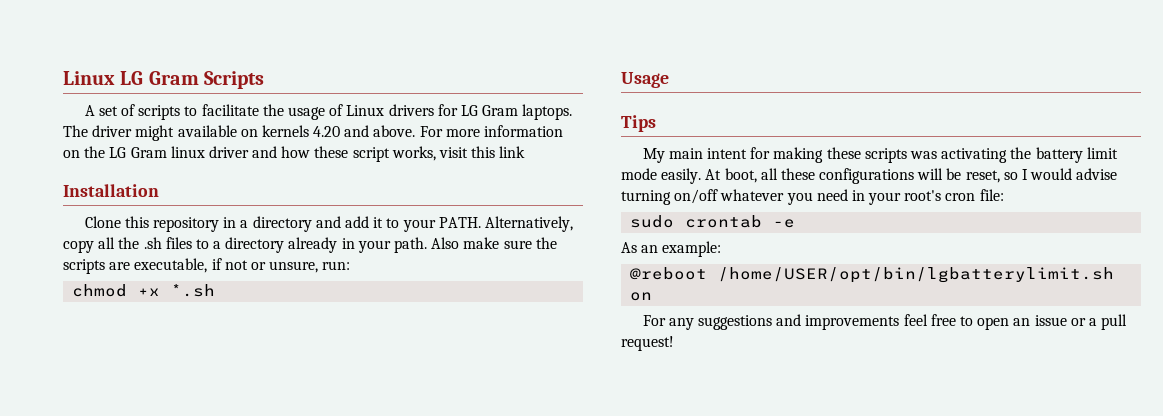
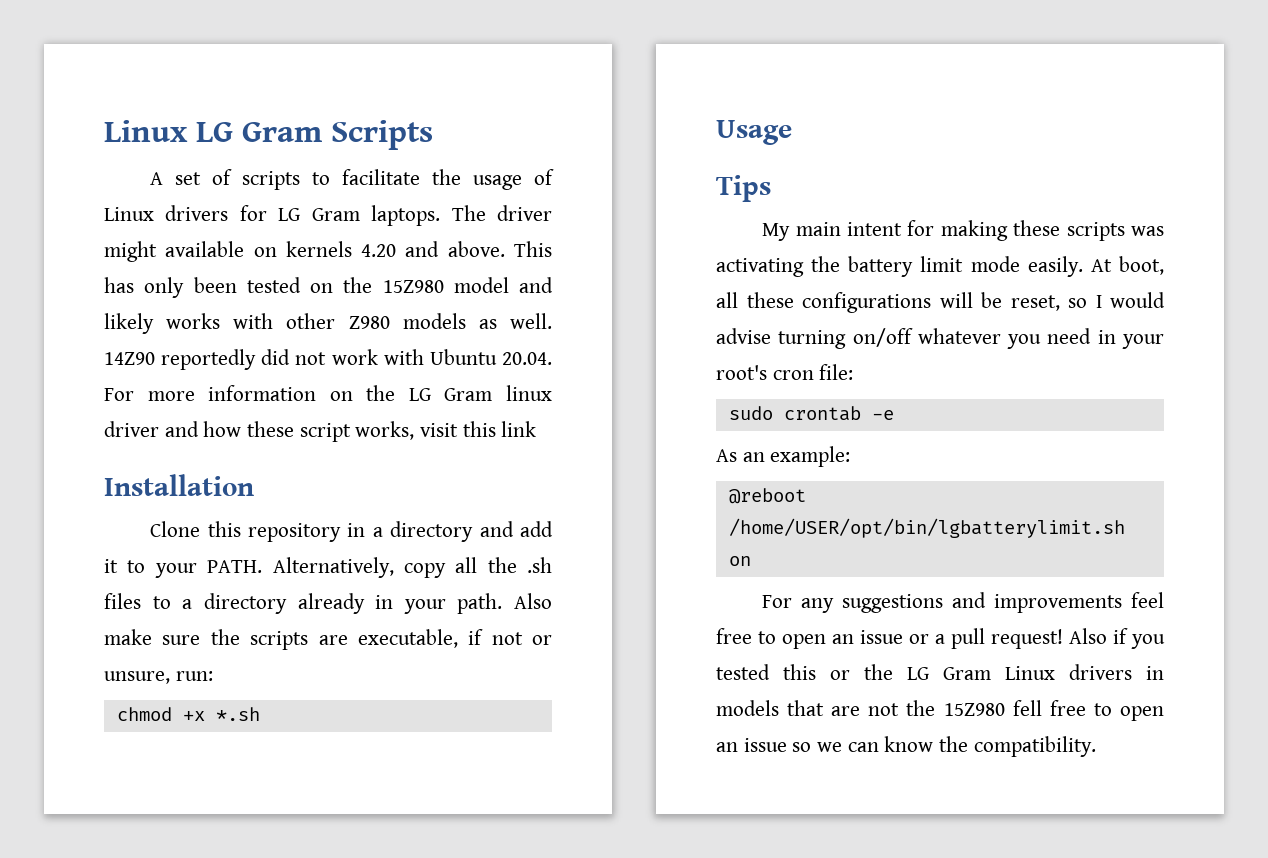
- For more information on the LG Gram linux driver and how these script works, visit this link
+ This has only been tested on the 15Z980 model and likely works with other Z980 models as well. 14Z90 reportedly did not work with Ubuntu 20.04. For more information on the LG Gram linux driver and how these script works, visit this link
+ Also if you tested this or the LG Gram Linux drivers in models that are not the 15Z980 fell free to open an issue so we can know the compatibility.

